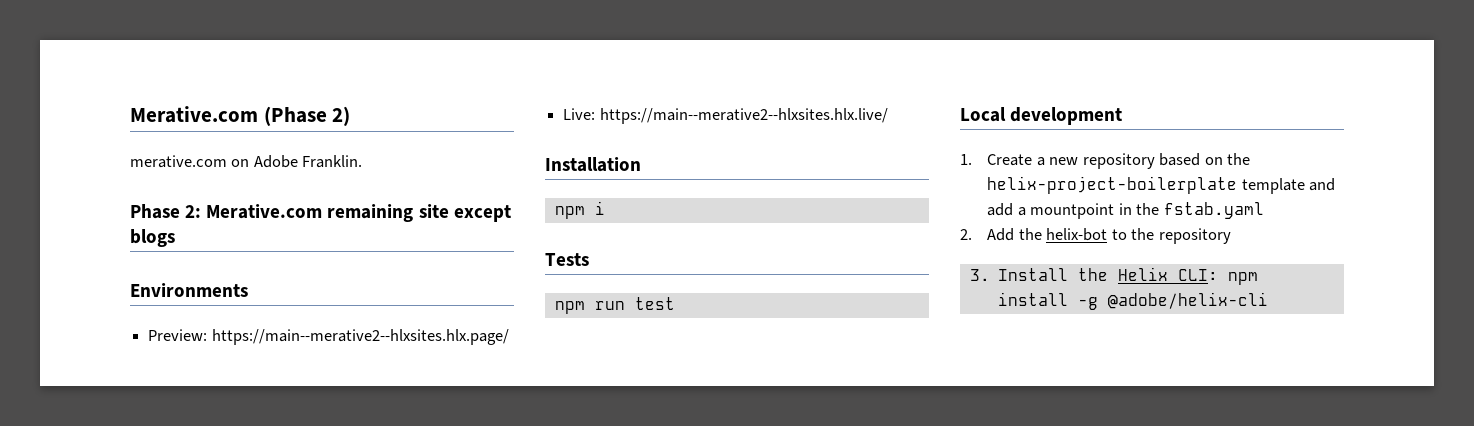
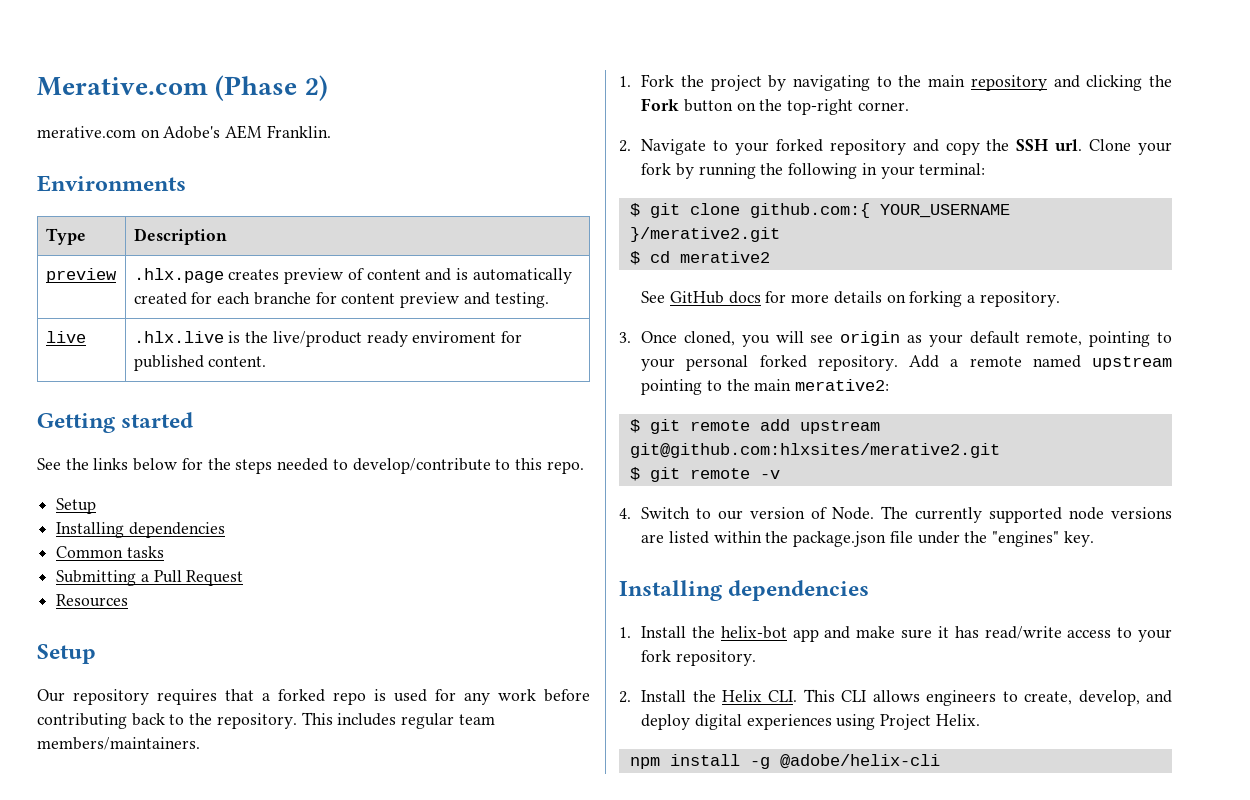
- merative.com on Adobe Franklin.
+ merative.com on Adobe's AEM Franklin.
- Phase 2: Merative.com remaining site except blogs
  Environments
- Preview: https://main--merative2--hlxsites.hlx.page/
- Live: https://main--merative2--hlxsites.hlx.live/
- Installation
- npm i
- Tests
- npm run test
- Local development
- 1. Create a new repository based on the helix-project-boilerplate template and add a mountpoint in the fstab.yaml
- 2. Add the helix-bot to the repository
- 3. Install the Helix CLI: npm install -g @adobe/helix-cli
+ Type | Description
+ preview | .hlx.page creates preview of content and is automatically created for each branche for content preview and testing.
+ live | .hlx.live is the live/product ready enviroment for published content.
+ Getting started
+ See the links below for the steps needed to develop/contribute to this repo.
+ Setup
+ Installing dependencies
+ Common tasks
+ Submitting a Pull Request
+ Resources
+ Setup
+ Our repository requires that a forked repo is used for any work before contributing back to the repository. This includes regular team members/maintainers.
+ 1. Fork the project by navigating to the main repository and clicking the Fork button on the top-right corner.
+ 2. Navigate to your forked repository and copy the SSH url. Clone your fork by running the following in your terminal:
+ $ git clone github.com:{ YOUR_USERNAME }/merative2.git
+ $ cd merative2
+ See GitHub docs for more details on forking a repository.
+ 3. Once cloned, you will see origin as your default remote, pointing to your personal forked repository. Add a remote named upstream pointing to the main merative2:
+ $ git remote add upstream git@github.com:hlxsites/merative2.git
+ $ git remote -v
+ 4. Switch to our version of Node. The currently supported node versions are listed within the package.json file under the "engines" key.
+ Installing dependencies
+ 1. Install the helix-bot app and make sure it has read/write access to your fork repository.
+ 2. Install the Helix CLI. This CLI allows engineers to create, develop, and deploy digital experiences using Project Helix.
+ npm install -g @adobe/helix-cli

